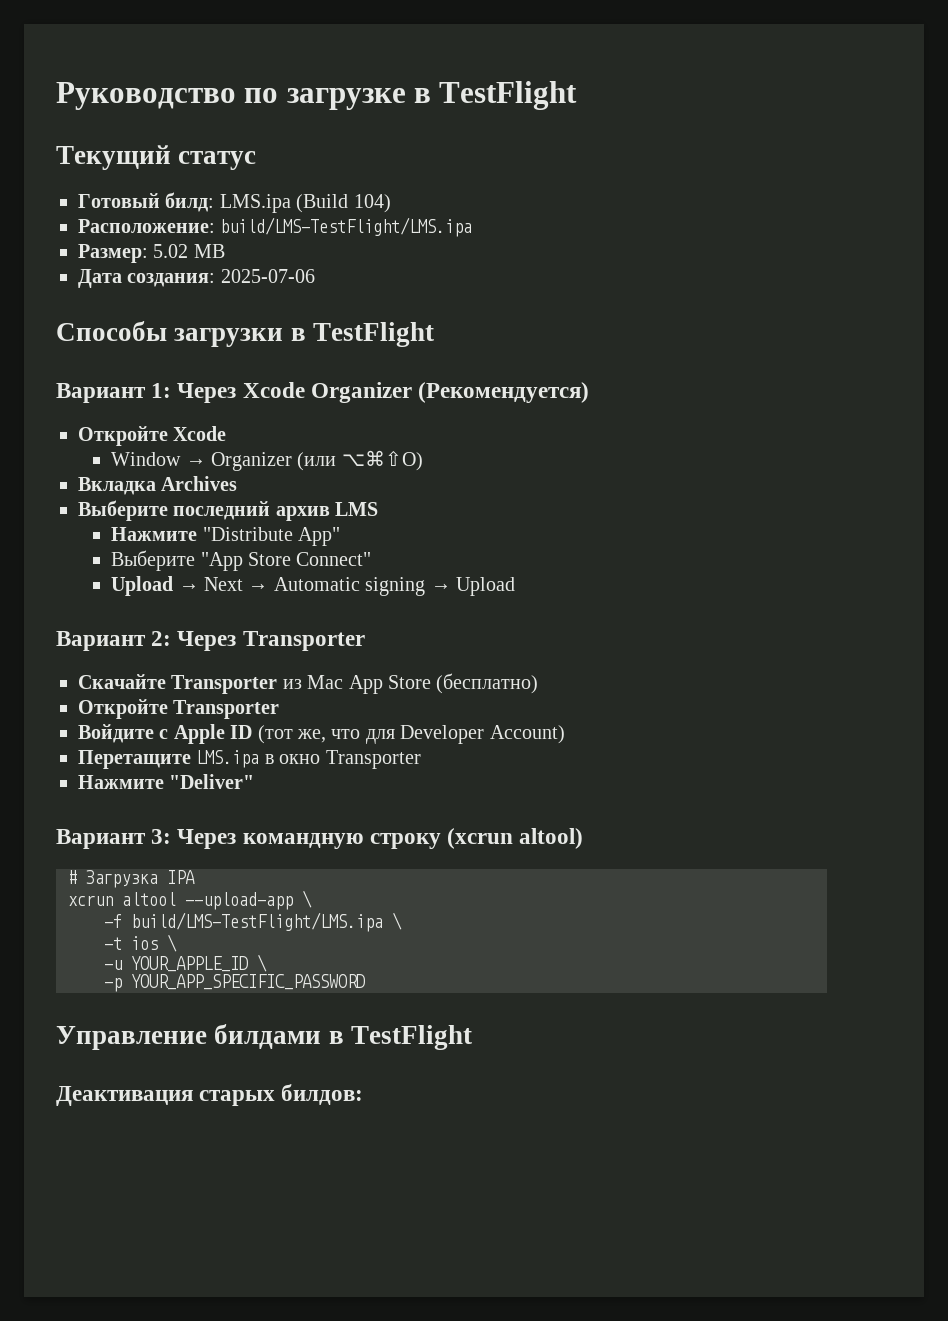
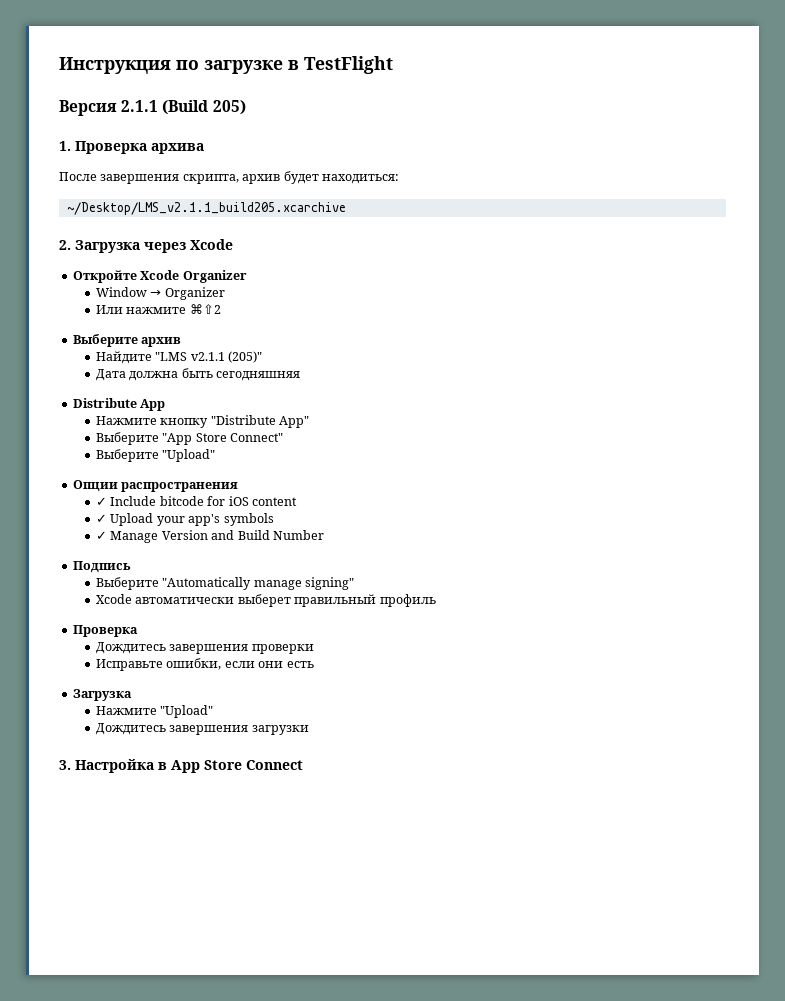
- Руководство по загрузке в TestFlight
+ Инструкция по загрузке в TestFlight
- Текущий статус
- Готовый билд: LMS.ipa (Build 104)
- Расположение: build/LMS-TestFlight/LMS.ipa
- Размер: 5.02 MB
- Дата создания: 2025-07-06
- Способы загрузки в TestFlight
- Вариант 1: Через Xcode Organizer (Рекомендуется)
+ Версия 2.1.1 (Build 205)
+ 1. Проверка архива
+ После завершения скрипта, архив будет находиться:
+ ~/Desktop/LMS_v2.1.1_build205.xcarchive
+ 2. Загрузка через Xcode
- Откройте Xcode
+ Откройте Xcode Organizer
- Window → Organizer (или ⌥⌘⇧O)
- Вкладка Archives
- Выберите последний архив LMS
- Нажмите "Distribute App"
+ Window → Organizer
+ Или нажмите ⌘⇧2
+ Выберите архив
+ Найдите "LMS v2.1.1 (205)"
+ Дата должна быть сегодняшняя
+ Distribute App
+ Нажмите кнопку "Distribute App"
- Upload → Next → Automatic signing → Upload
- Вариант 2: Через Transporter
- Скачайте Transporter из Mac App Store (бесплатно)
- Откройте Transporter
- Войдите с Apple ID (тот же, что для Developer Account)
- Перетащите LMS.ipa в окно Transporter
- Нажмите "Deliver"
- Вариант 3: Через командную строку (xcrun altool)
- # Загрузка IPA
- xcrun altool --upload-app \
- -f build/LMS-TestFlight/LMS.ipa \
- -t ios \
- -u YOUR_APPLE_ID \
- -p YOUR_APP_SPECIFIC_PASSWORD
- Управление билдами в TestFlight
- Деактивация старых билдов:
+ Выберите "Upload"
+ Опции распространения
+ ✓ Include bitcode for iOS content
+ ✓ Upload your app's symbols
+ ✓ Manage Version and Build Number
+ Подпись
+ Выберите "Automatically manage signing"
+ Xcode автоматически выберет правильный профиль
+ Проверка
+ Дождитесь завершения проверки
+ Исправьте ошибки, если они есть
+ Загрузка
+ Нажмите "Upload"
+ Дождитесь завершения загрузки
+ 3. Настройка в App Store Connect

